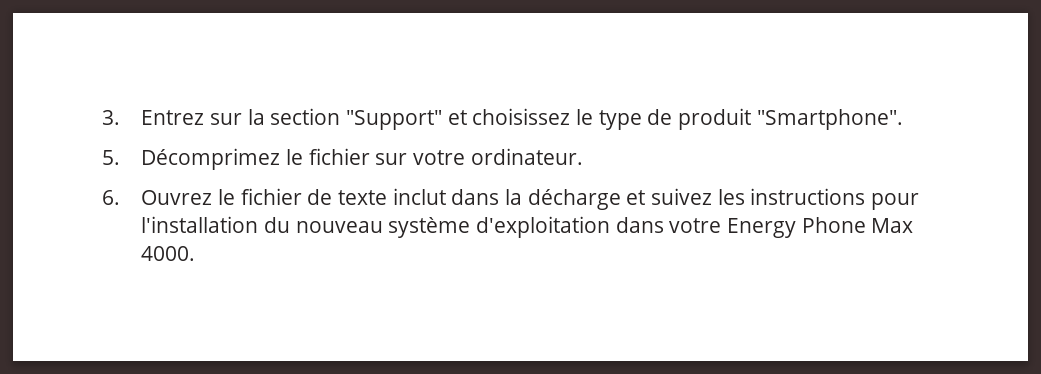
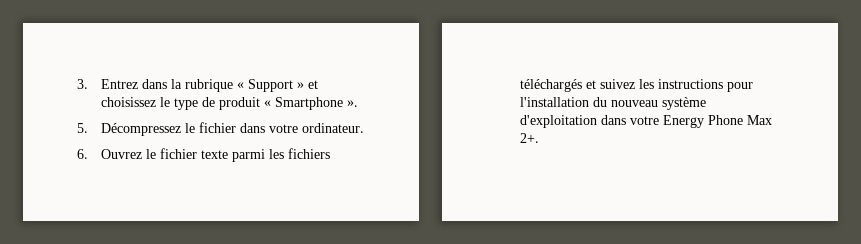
- 3. Entrez sur la section "Support" et choisissez le type de produit "Smartphone".
+ 3. Entrez dans la rubrique « Support » et choisissez le type de produit « Smartphone ».
- 5. Décomprimez le fichier sur votre ordinateur.
+ 5. Décompressez le fichier dans votre ordinateur.
- 6. Ouvrez le fichier de texte inclut dans la décharge et suivez les instructions pour l'installation du nouveau système d'exploitation dans votre Energy Phone Max 4000.
+ 6. Ouvrez le fichier texte parmi les fichiers téléchargés et suivez les instructions pour l'installation du nouveau système d'exploitation dans votre Energy Phone Max 2+.

